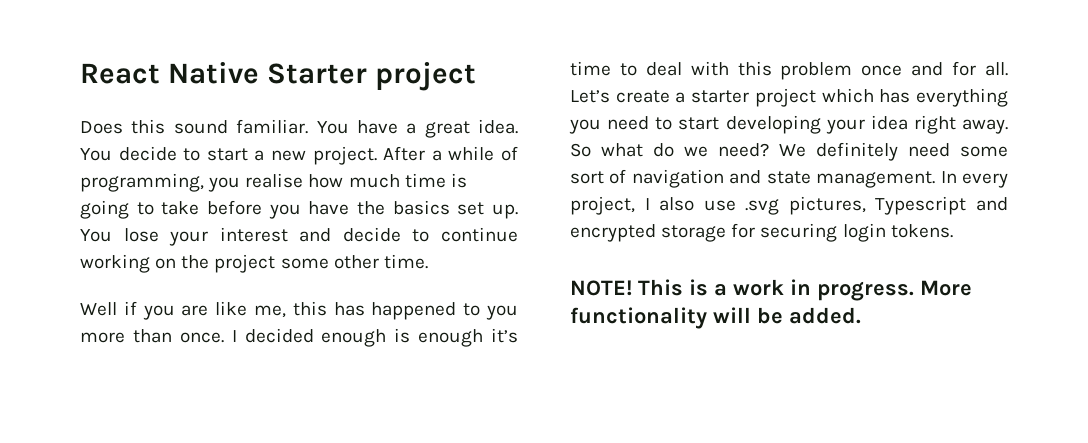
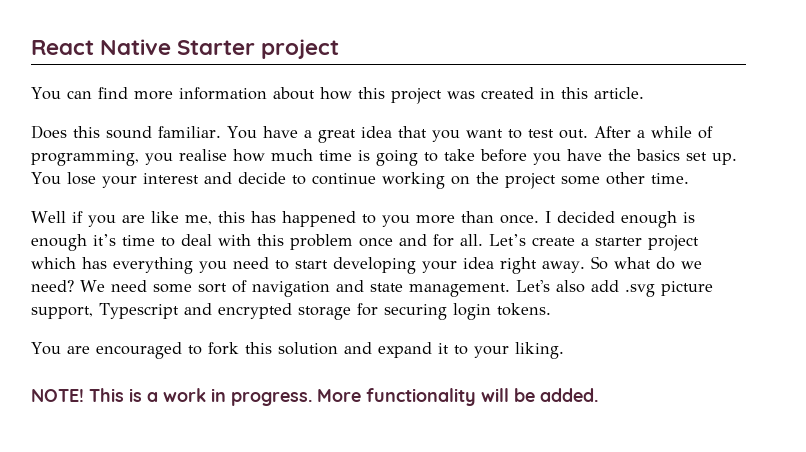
+ You can find more information about how this project was created in this article.
- You have a great idea. You decide to start a new project.
+ You have a great idea that you want to test out.
- We definitely need some sort of navigation and state management.
+ We need some sort of navigation and state management.
- In every project, I also use .svg pictures, Typescript and encrypted storage for securing login tokens.
+ Let's also add .svg picture support, Typescript and encrypted storage for securing login tokens.
+ You are encouraged to fork this solution and expand it to your liking.

